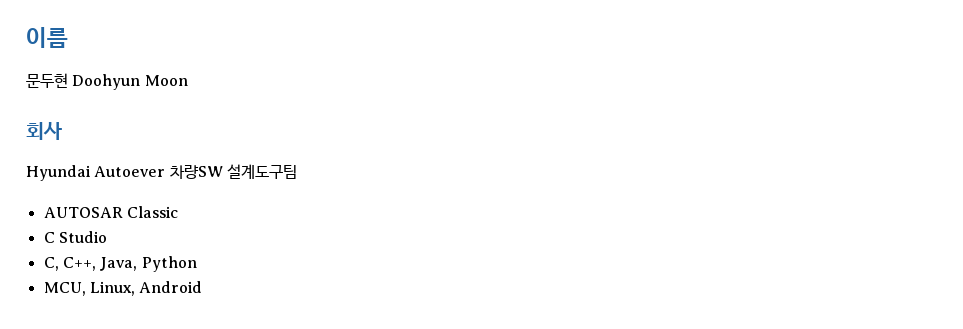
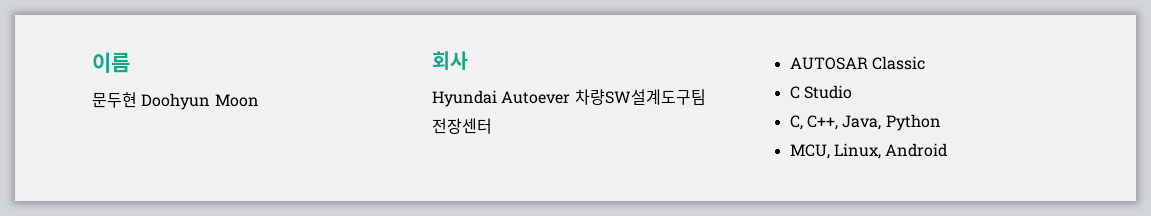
- Hyundai Autoever 차량SW 설계도구팀
+ Hyundai Autoever 차량SW설계도구팀 전장센터

